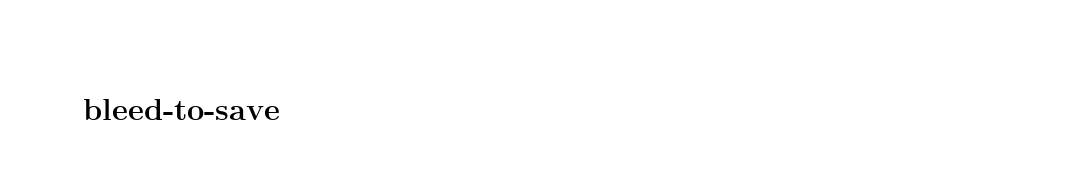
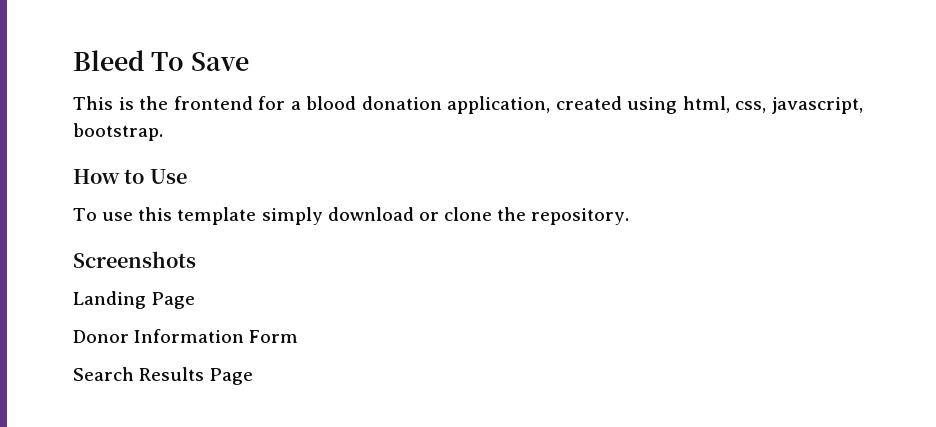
- bleed-to-save
+ Bleed To Save
+ This is the frontend for a blood donation application, created using html, css, javascript, bootstrap.
+ How to Use
+ To use this template simply download or clone the repository.
+ Screenshots
+ Landing Page
+ Donor Information Form
+ Search Results Page

